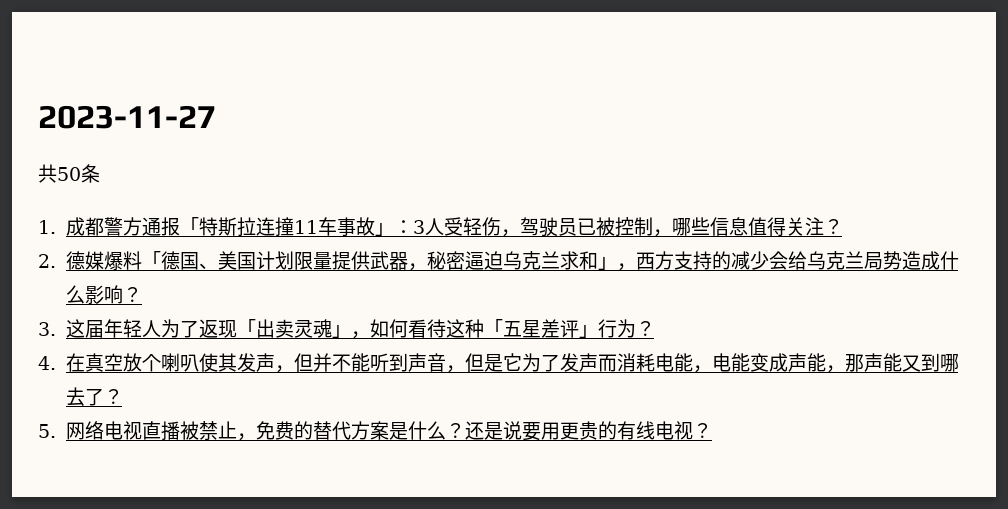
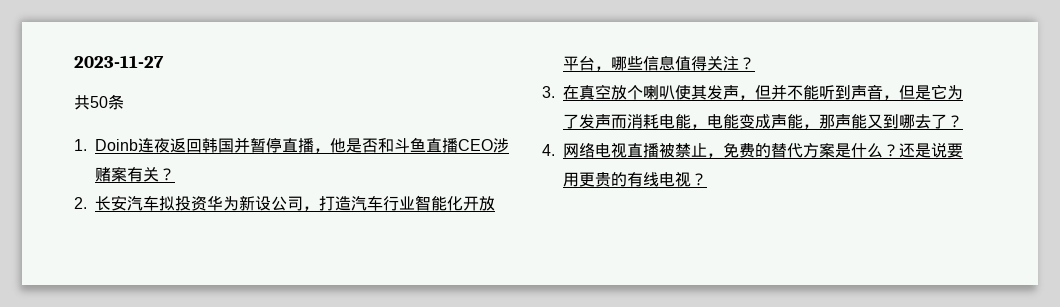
- 1.成都警方通报「特斯拉连撞11车事故」：3人受轻伤，驾驶员已被控制，哪些信息值得关注？
+ 1. Doinb连夜返回韩国并暂停直播，他是否和斗鱼直播CEO涉赌案有关？
+ 2.长安汽车拟投资华为新设公司，打造汽车行业智能化开放平台，哪些信息值得关注？
- 2.德媒爆料「德国、美国计划限量提供武器，秘密逼迫乌克兰求和」，西方支持的减少会给乌克兰局势造成什么影响？
- 3.这届年轻人为了返现「出卖灵魂」，如何看待这种「五星差评」行为？
- 4.在真空放个喇叭使其发声，但并不能听到声音，但是它为了发声而消耗电能，电能变成声能，那声能又到哪去了？
+ 3.在真空放个喇叭使其发声，但并不能听到声音，但是它为了发声而消耗电能，电能变成声能，那声能又到哪去了？
- 5.网络电视直播被禁止，免费的替代方案是什么？
+ 4.网络电视直播被禁止，免费的替代方案是什么？

